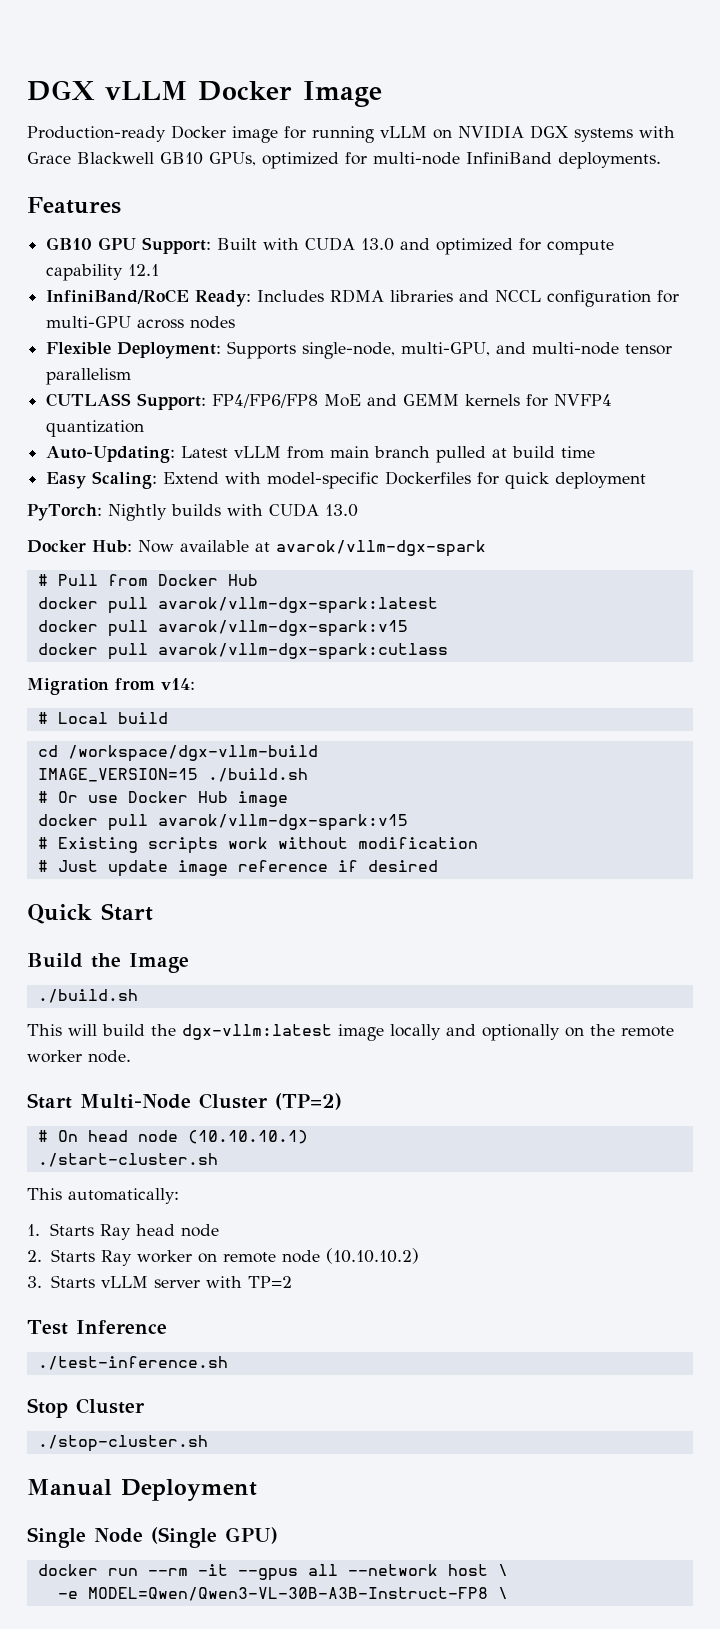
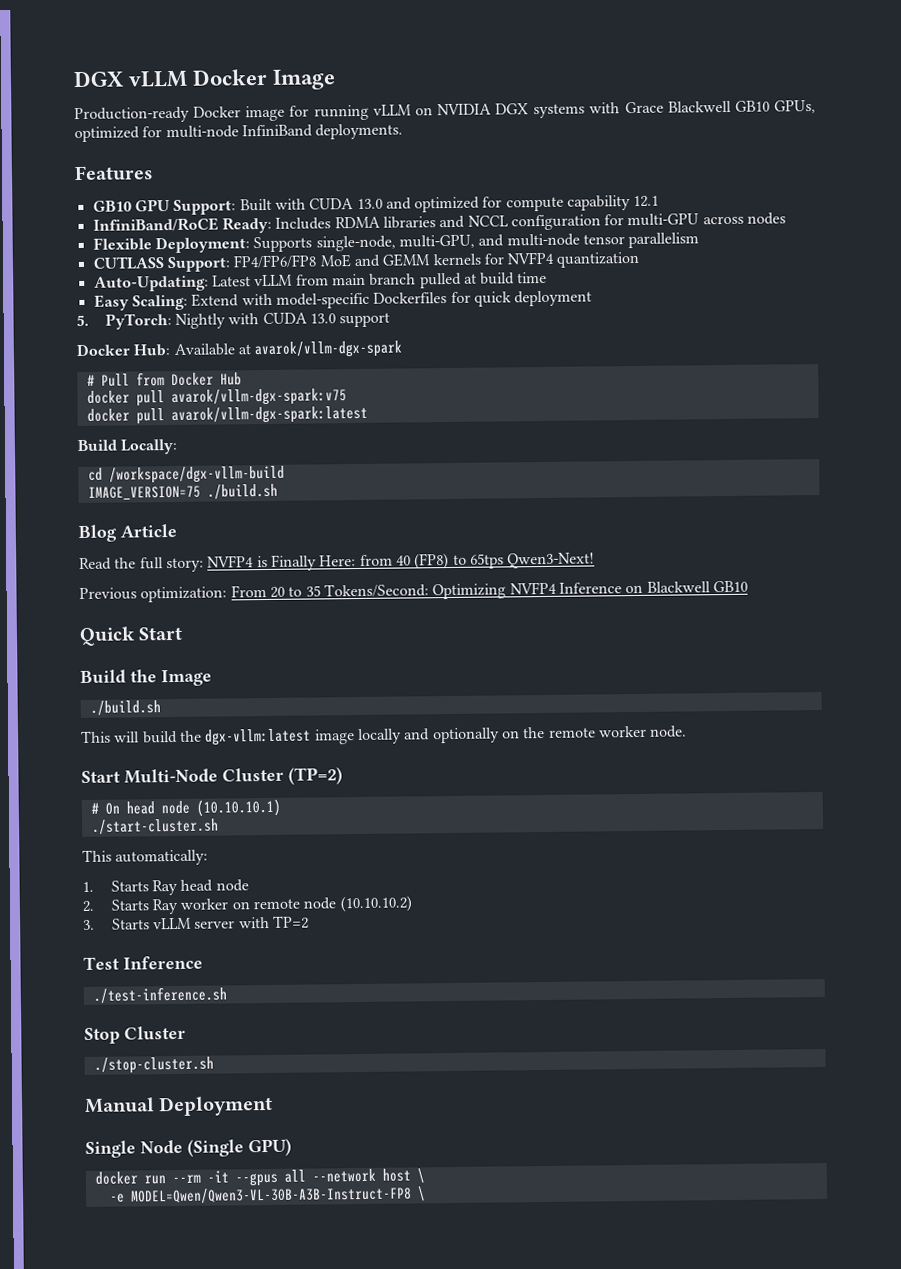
- PyTorch: Nightly builds with CUDA 13.0
+ 5. PyTorch: Nightly with CUDA 13.0 support
- Docker Hub: Now available at avarok/vllm-dgx-spark
+ Docker Hub: Available at avarok/vllm-dgx-spark
+ docker pull avarok/vllm-dgx-spark:v75
  docker pull avarok/vllm-dgx-spark:latest
- docker pull avarok/vllm-dgx-spark:v15
- docker pull avarok/vllm-dgx-spark:cutlass
- Migration from v14:
- # Local build
+ Build Locally:
- IMAGE_VERSION=15 ./build.sh
- # Or use Docker Hub image
- docker pull avarok/vllm-dgx-spark:v15
- # Existing scripts work without modification
- # Just update image reference if desired
+ IMAGE_VERSION=75 ./build.sh
+ Blog Article
+ Read the full story: NVFP4 is Finally Here: from 40 (FP8) to 65tps Qwen3-Next!
+ Previous optimization: From 20 to 35 Tokens/Second: Optimizing NVFP4 Inference on Blackwell GB10

